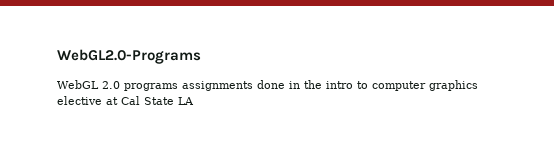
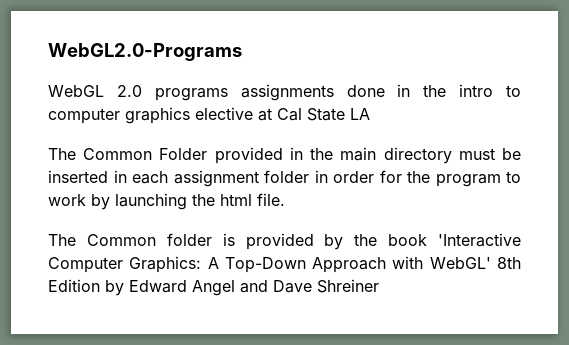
+ The Common Folder provided in the main directory must be inserted in each assignment folder in order for the program to work by launching the html file.
+ The Common folder is provided by the book 'Interactive Computer Graphics: A Top-Down Approach with WebGL' 8th Edition by Edward Angel and Dave Shreiner

